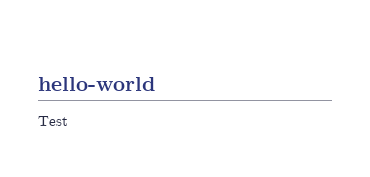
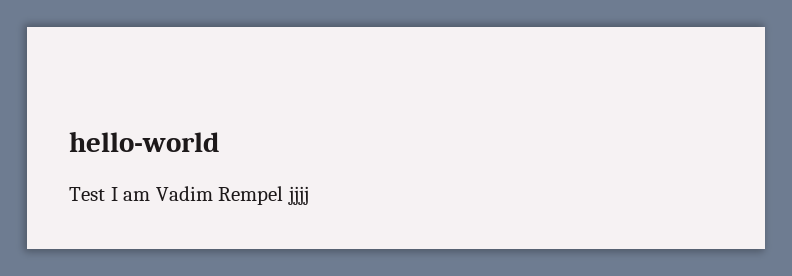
- Test
+ Test I am Vadim Rempel jjjj

